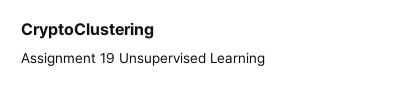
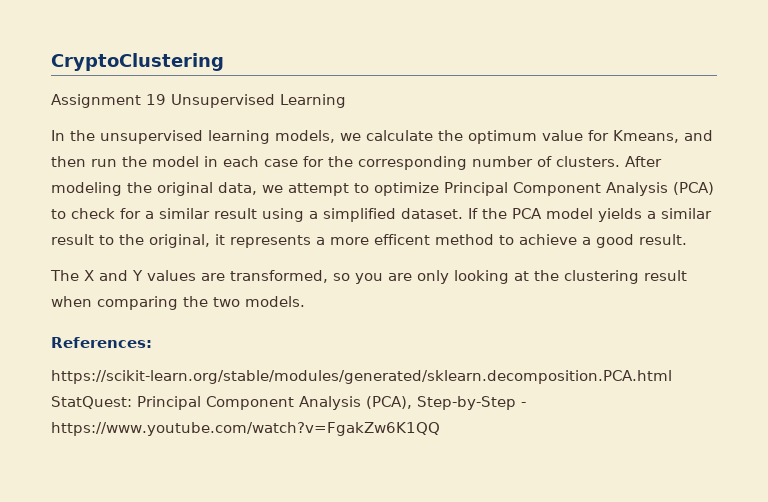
+ In the unsupervised learning models, we calculate the optimum value for Kmeans, and then run the model in each case for the corresponding number of clusters. After modeling the original data, we attempt to optimize Principal Component Analysis (PCA) to check for a similar result using a simplified dataset. If the PCA model yields a similar result to the original, it represents a more efficent method to achieve a good result.
+ The X and Y values are transformed, so you are only looking at the clustering result when comparing the two models.
+ References:
+ https://scikit-learn.org/stable/modules/generated/sklearn.decomposition.PCA.html StatQuest: Principal Component Analysis (PCA), Step-by-Step - https://www.youtube.com/watch?v=FgakZw6K1QQ

